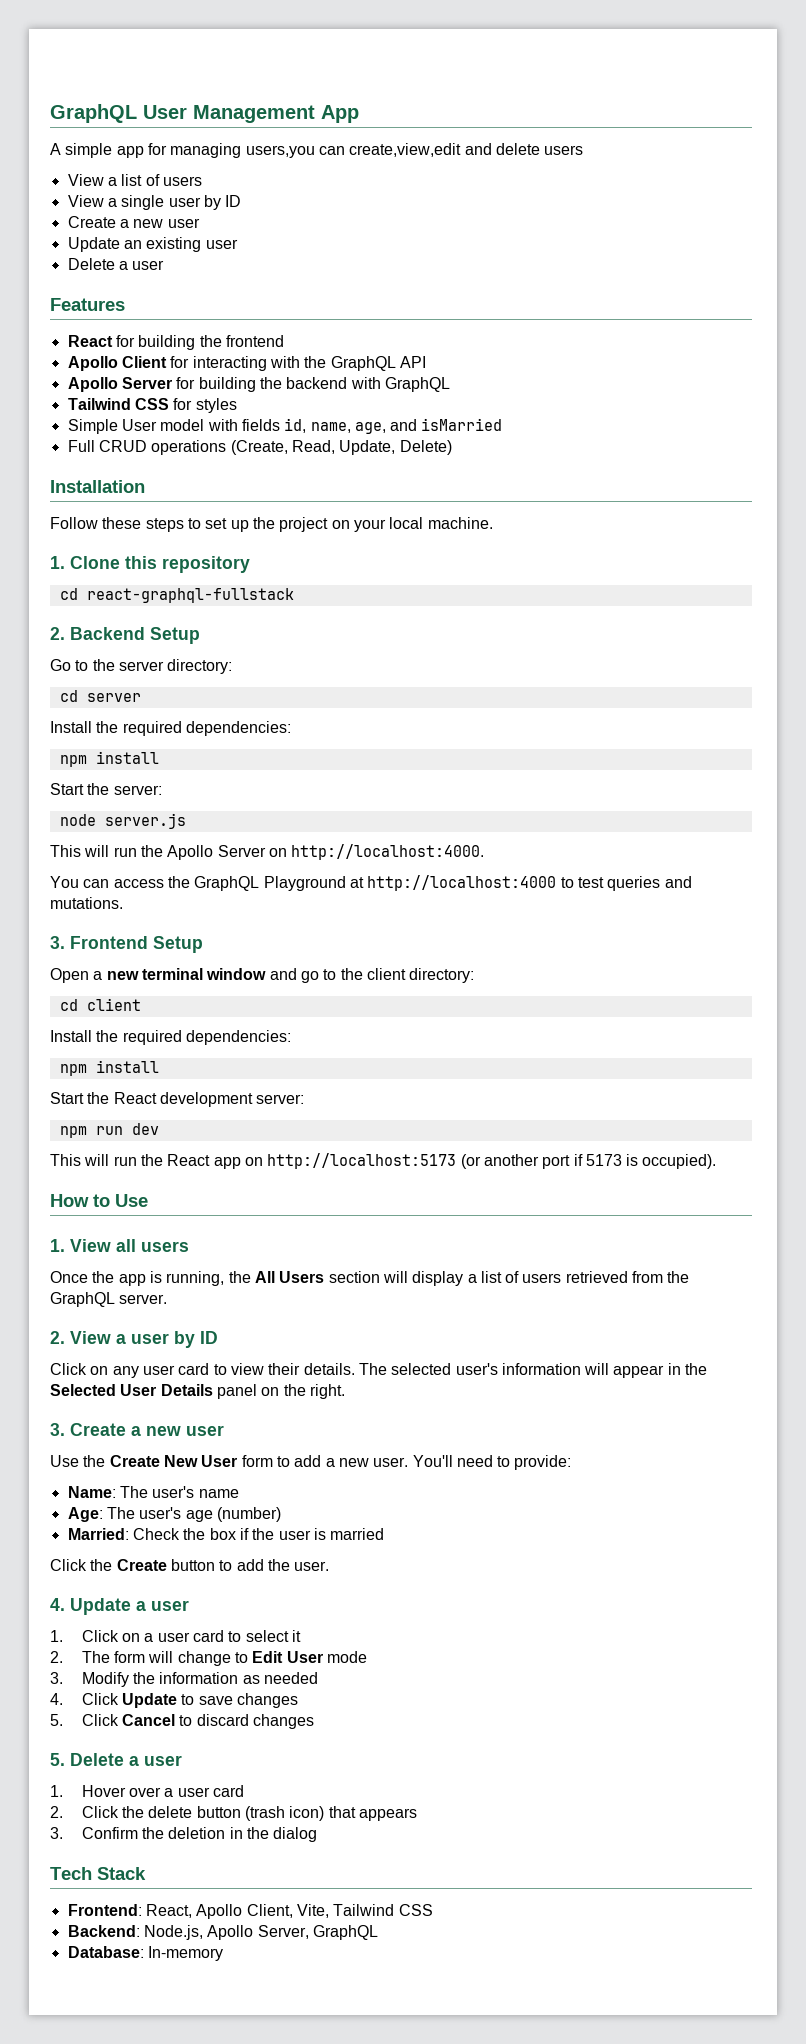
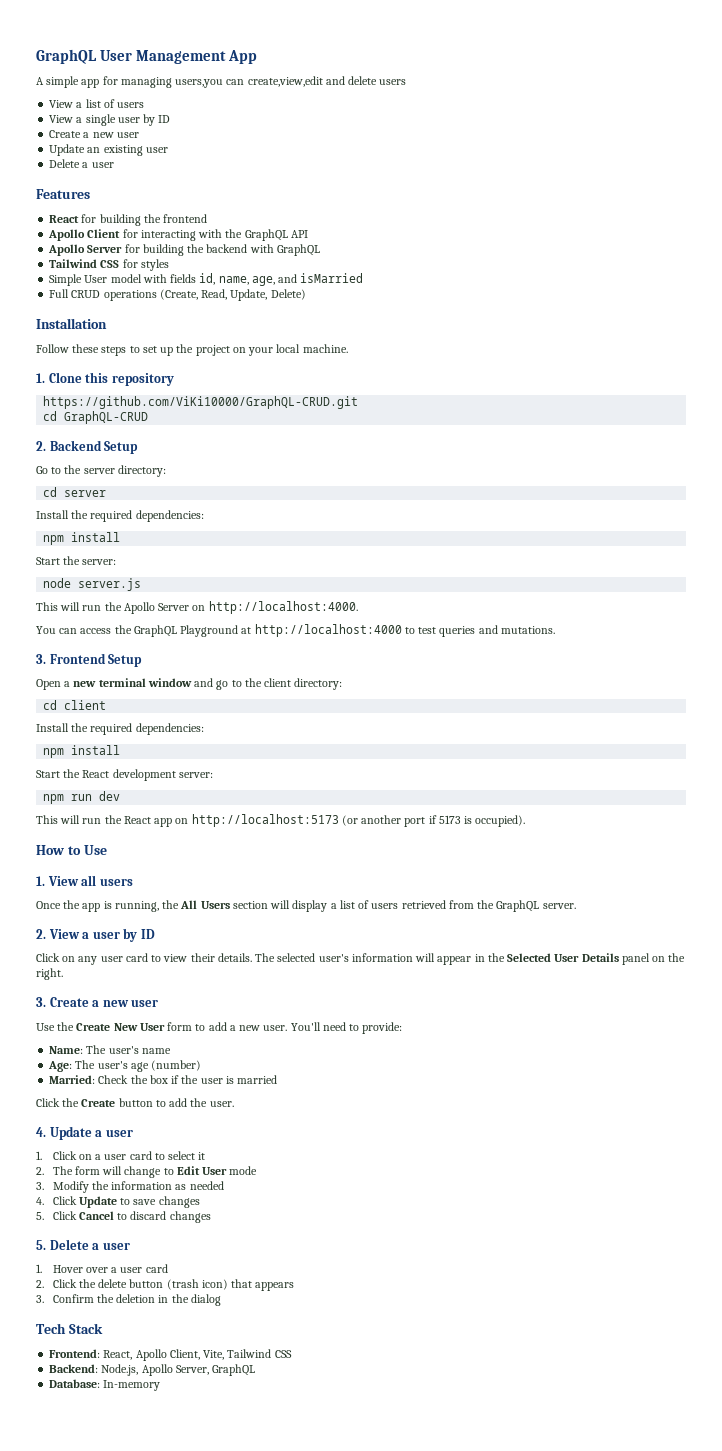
- cd react-graphql-fullstack
+ https://github.com/ViKi10000/GraphQL-CRUD.git
+ cd GraphQL-CRUD

